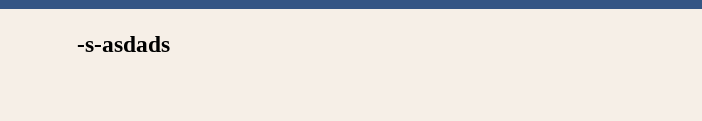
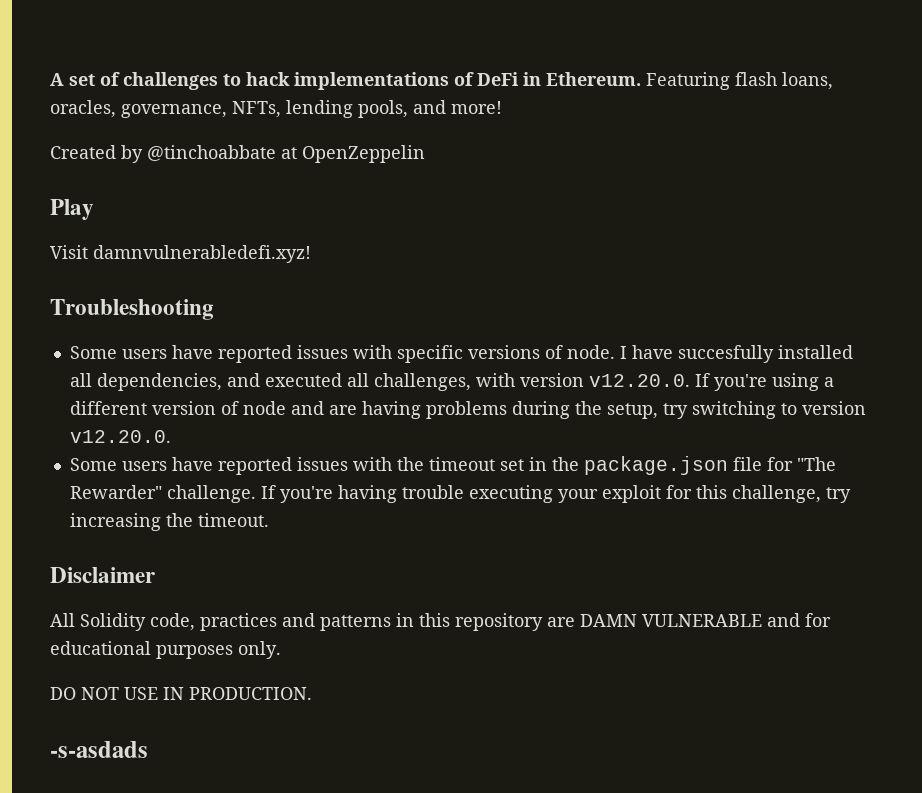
+ A set of challenges to hack implementations of DeFi in Ethereum. Featuring flash loans, oracles, governance, NFTs, lending pools, and more!
+ Created by @tinchoabbate at OpenZeppelin
+ Play
+ Visit damnvulnerabledefi.xyz!
+ Troubleshooting
+ Some users have reported issues with specific versions of node. I have succesfully installed all dependencies, and executed all challenges, with version v12.20.0. If you're using a different version of node and are having problems during the setup, try switching to version v12.20.0.
+ Some users have reported issues with the timeout set in the package.json file for "The Rewarder" challenge. If you're having trouble executing your exploit for this challenge, try increasing the timeout.
+ Disclaimer
+ All Solidity code, practices and patterns in this repository are DAMN VULNERABLE and for educational purposes only.
+ DO NOT USE IN PRODUCTION.

